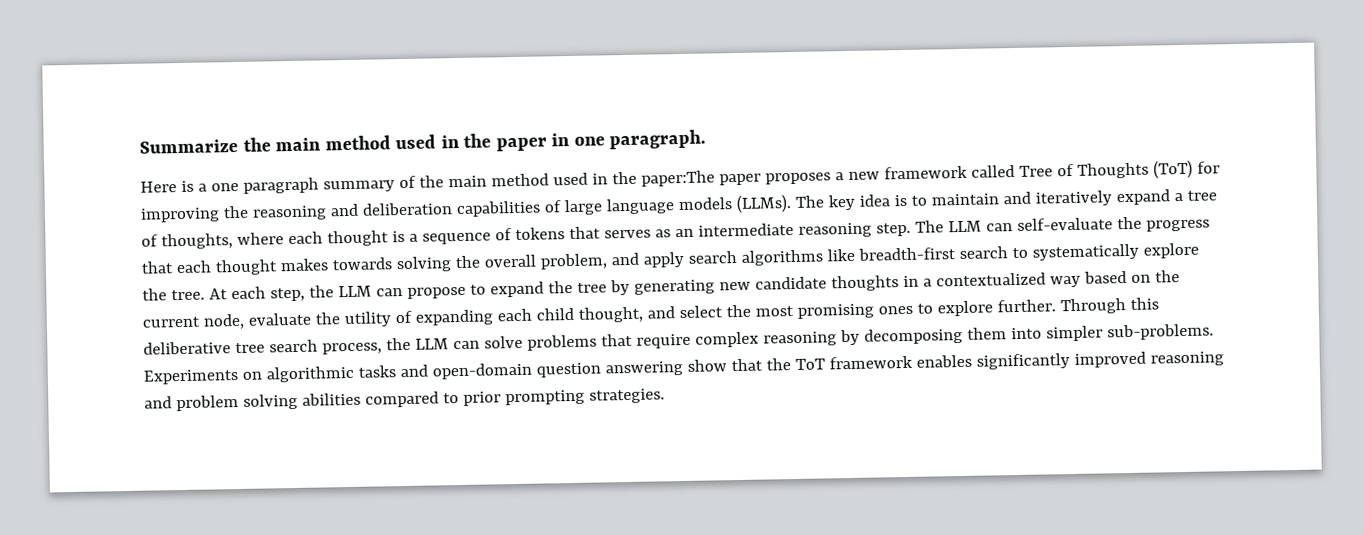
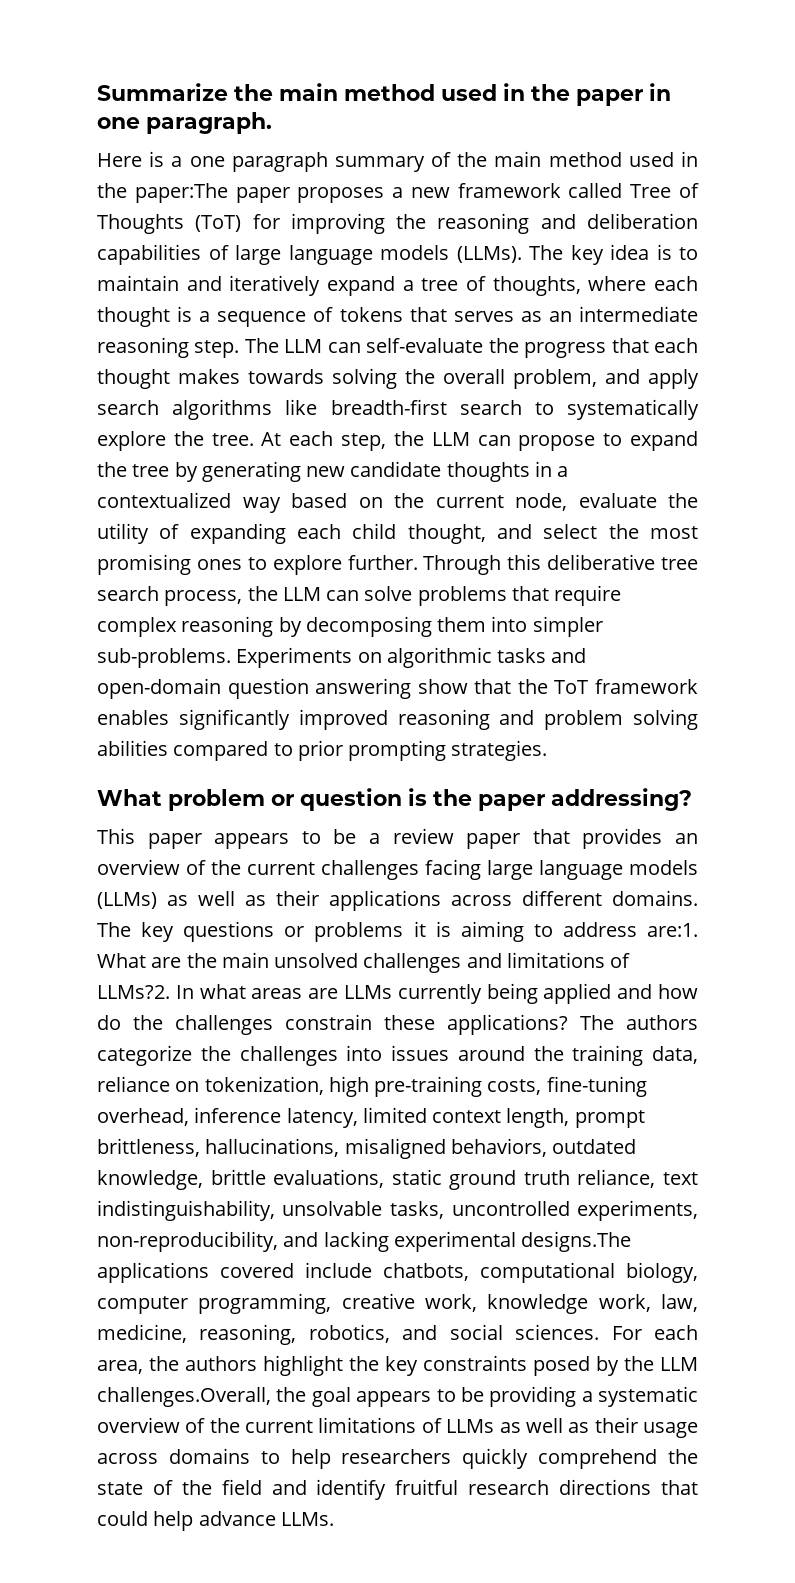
+ What problem or question is the paper addressing?
+ This paper appears to be a review paper that provides an overview of the current challenges facing large language models (LLMs) as well as their applications across different domains. The key questions or problems it is aiming to address are:1. What are the main unsolved challenges and limitations of LLMs?2. In what areas are LLMs currently being applied and how do the challenges constrain these applications? The authors categorize the challenges into issues around the training data, reliance on tokenization, high pre-training costs, fine-tuning overhead, inference latency, limited context length, prompt brittleness, hallucinations, misaligned behaviors, outdated knowledge, brittle evaluations, static ground truth reliance, text indistinguishability, unsolvable tasks, uncontrolled experiments, non-reproducibility, and lacking experimental designs.The applications covered include chatbots, computational biology, computer programming, creative work, knowledge work, law, medicine, reasoning, robotics, and social sciences. For each area, the authors highlight the key constraints posed by the LLM challenges.Overall, the goal appears to be providing a systematic overview of the current limitations of LLMs as well as their usage across domains to help researchers quickly comprehend the state of the field and identify fruitful research directions that could help advance LLMs.

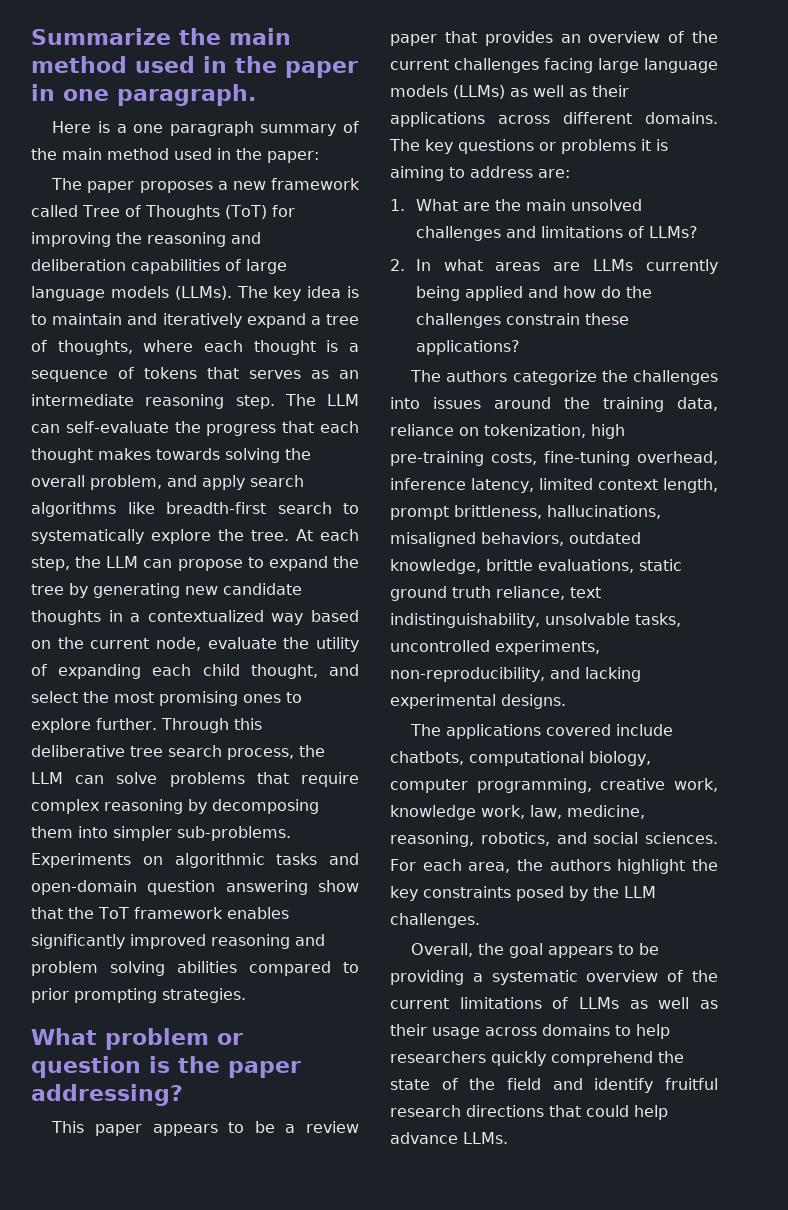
- Here is a one paragraph summary of the main method used in the paper:The paper proposes a new framework called Tree of Thoughts (ToT) for improving the reasoning and deliberation capabilities of large language models (LLMs).
+ Here is a one paragraph summary of the main method used in the paper:
+ The paper proposes a new framework called Tree of Thoughts (ToT) for improving the reasoning and deliberation capabilities of large language models (LLMs).
- The key questions or problems it is aiming to address are:1. What are the main unsolved challenges and limitations of LLMs?2. In what areas are LLMs currently being applied and how do the challenges constrain these applications? The authors categorize the challenges into issues around the training data, reliance on tokenization, high pre-training costs, fine-tuning overhead, inference latency, limited context length, prompt brittleness, hallucinations, misaligned behaviors, outdated knowledge, brittle evaluations, static ground truth reliance, text indistinguishability, unsolvable tasks, uncontrolled experiments, non-reproducibility, and lacking experimental designs.The applications covered include chatbots, computational biology, computer programming, creative work, knowledge work, law, medicine, reasoning, robotics, and social sciences.
+ The key questions or problems it is aiming to address are:
+ 1. What are the main unsolved challenges and limitations of LLMs?
+ 2. In what areas are LLMs currently being applied and how do the challenges constrain these applications?
+ The authors categorize the challenges into issues around the training data, reliance on tokenization, high pre-training costs, fine-tuning overhead, inference latency, limited context length, prompt brittleness, hallucinations, misaligned behaviors, outdated knowledge, brittle evaluations, static ground truth reliance, text indistinguishability, unsolvable tasks, uncontrolled experiments, non-reproducibility, and lacking experimental designs.
+ The applications covered include chatbots, computational biology, computer programming, creative work, knowledge work, law, medicine, reasoning, robotics, and social sciences.
- For each area, the authors highlight the key constraints posed by the LLM challenges.Overall, the goal appears to be providing a systematic overview of the current limitations of LLMs as well as their usage across domains to help researchers quickly comprehend the state of the field and identify fruitful research directions that could help advance LLMs.
+ For each area, the authors highlight the key constraints posed by the LLM challenges.
+ Overall, the goal appears to be providing a systematic overview of the current limitations of LLMs as well as their usage across domains to help researchers quickly comprehend the state of the field and identify fruitful research directions that could help advance LLMs.

